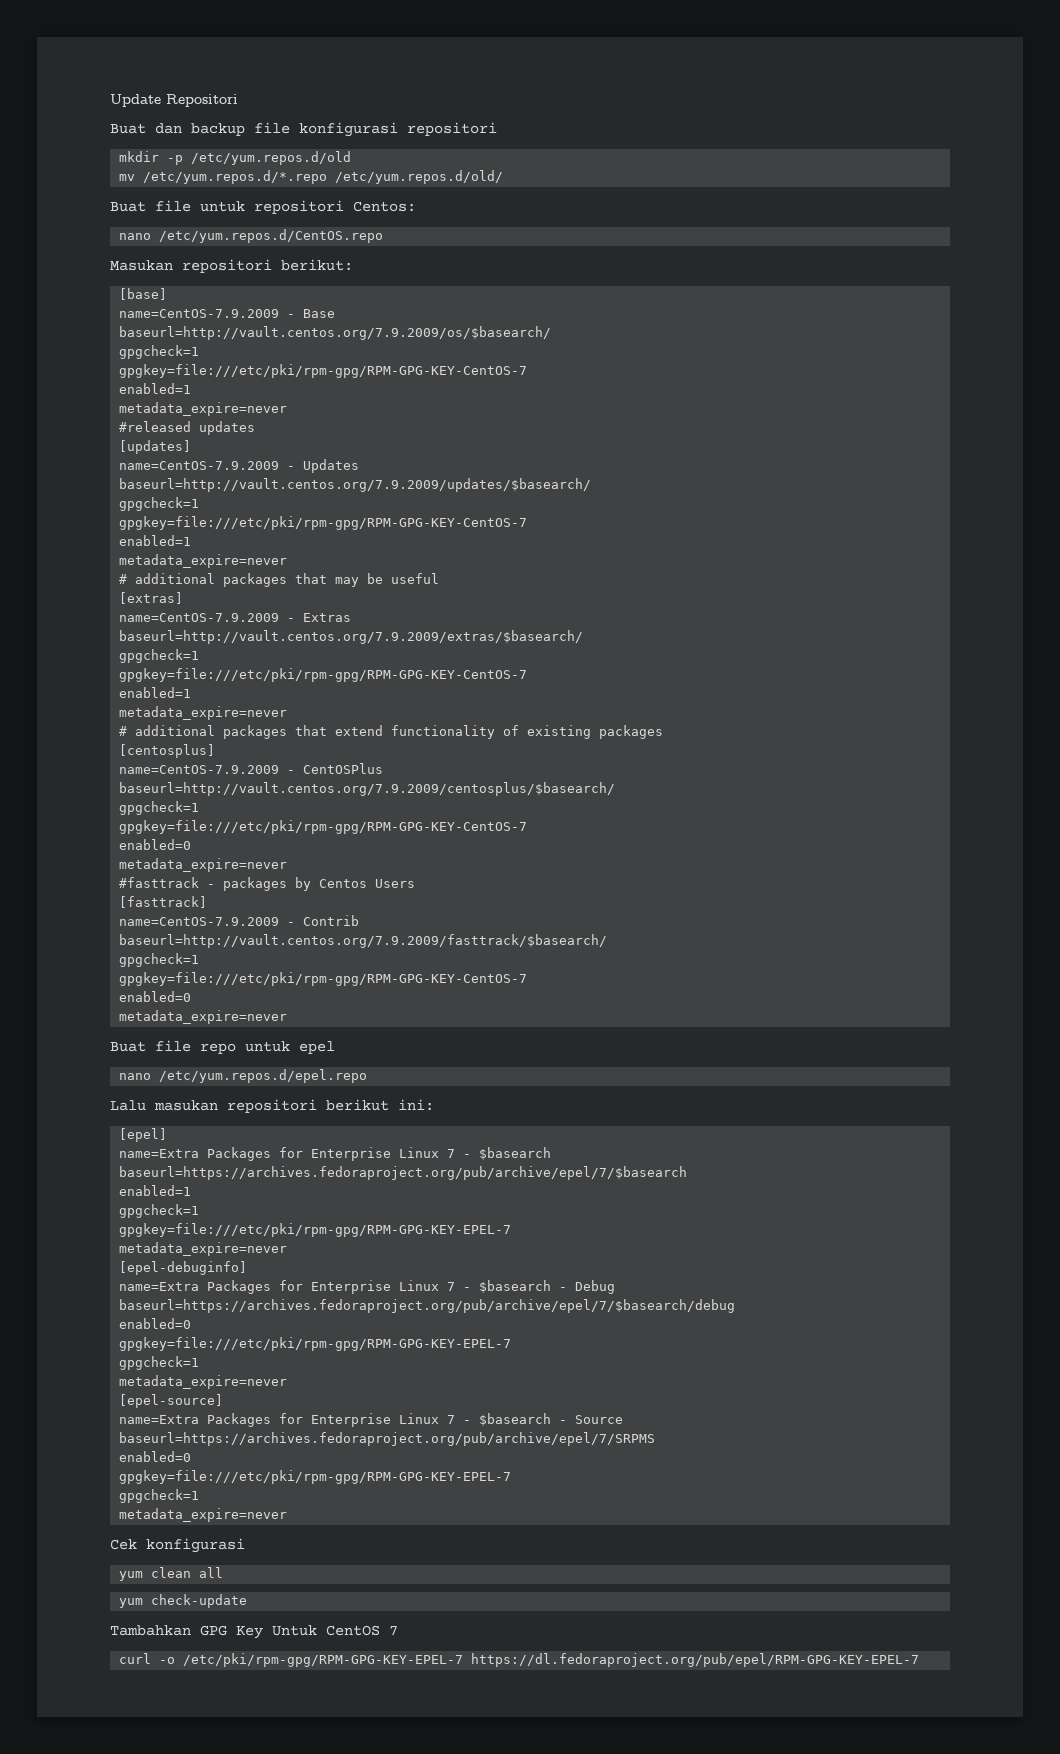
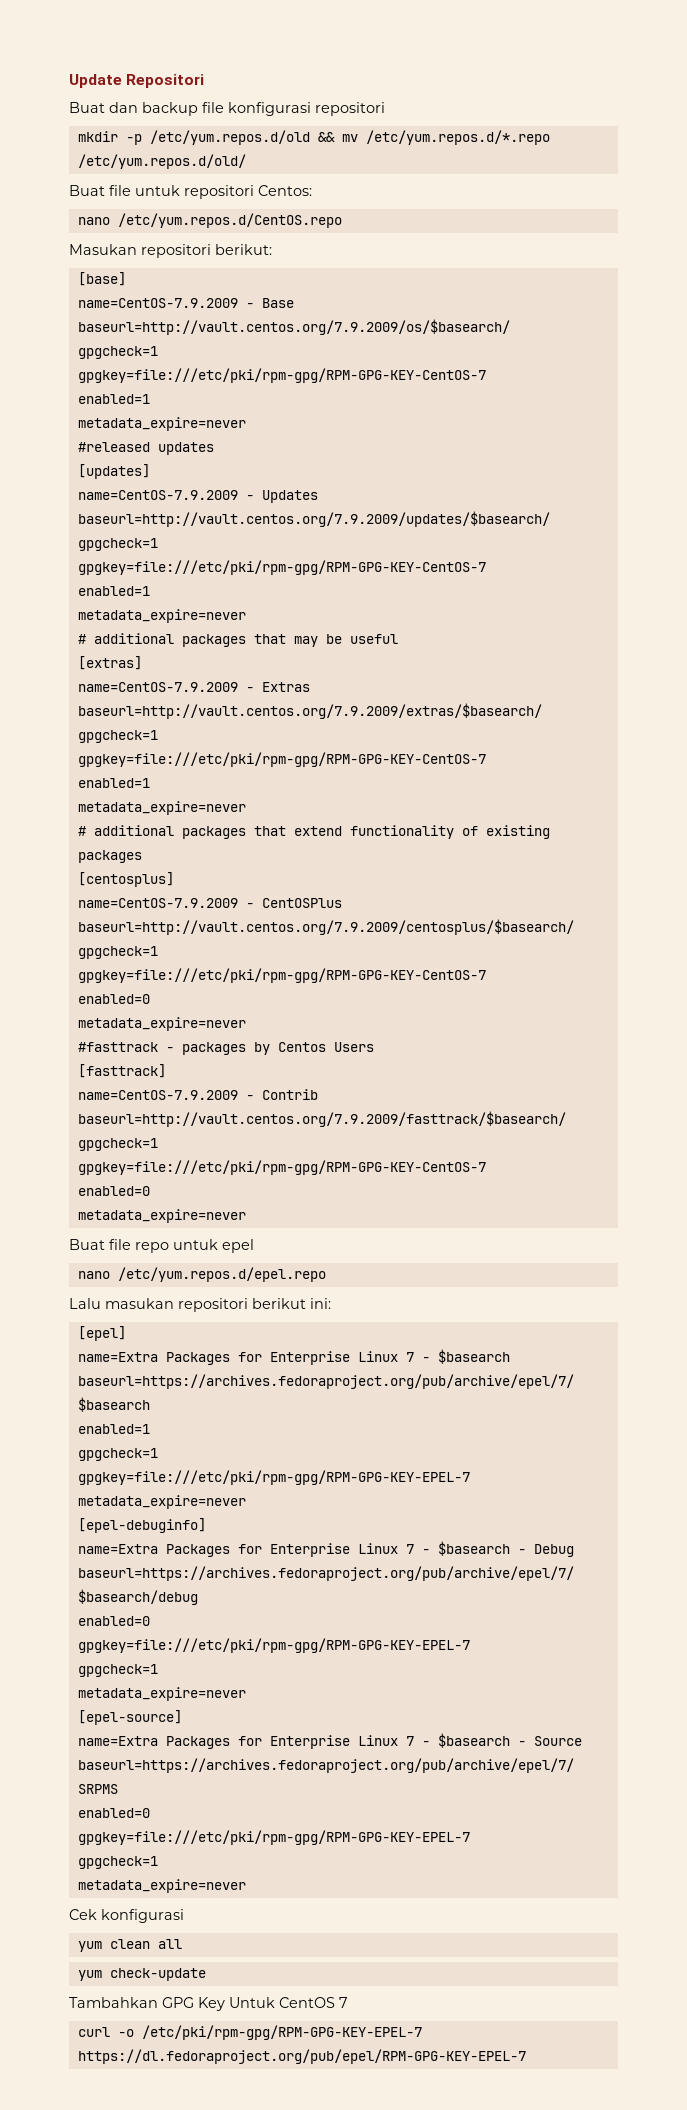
- mkdir -p /etc/yum.repos.d/old
- mv /etc/yum.repos.d/*.repo /etc/yum.repos.d/old/
+ mkdir -p /etc/yum.repos.d/old && mv /etc/yum.repos.d/*.repo /etc/yum.repos.d/old/

